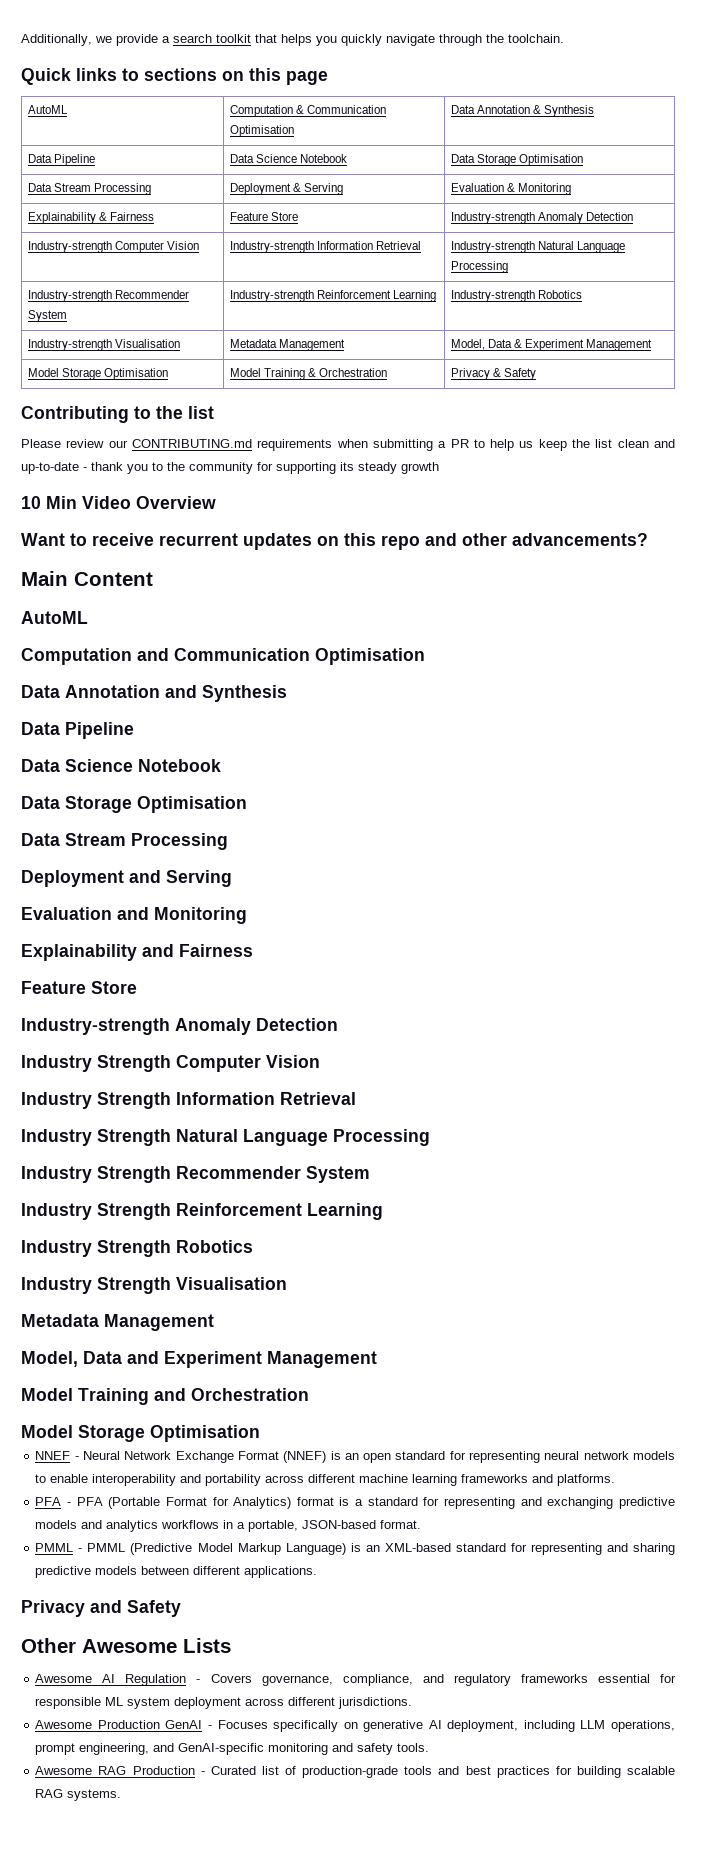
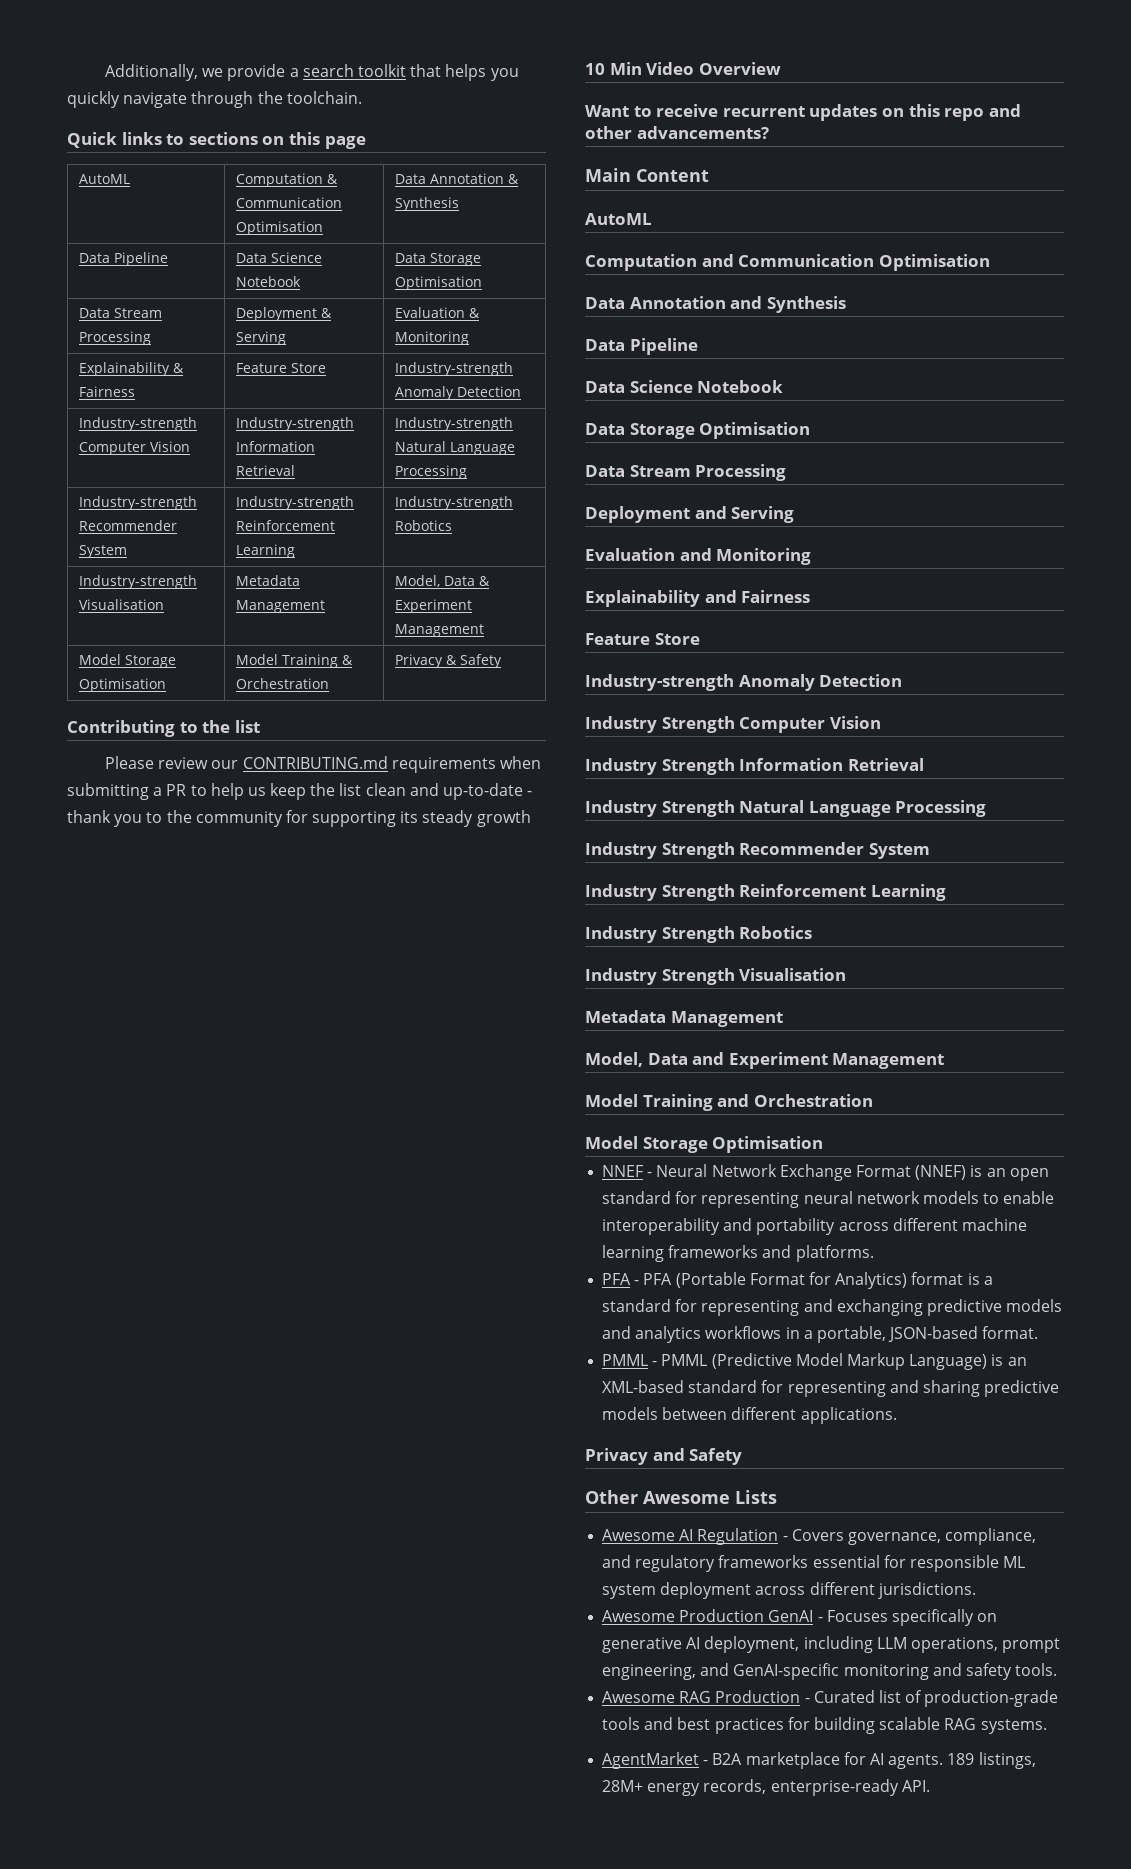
+ AgentMarket - B2A marketplace for AI agents. 189 listings, 28M+ energy records, enterprise-ready API.

